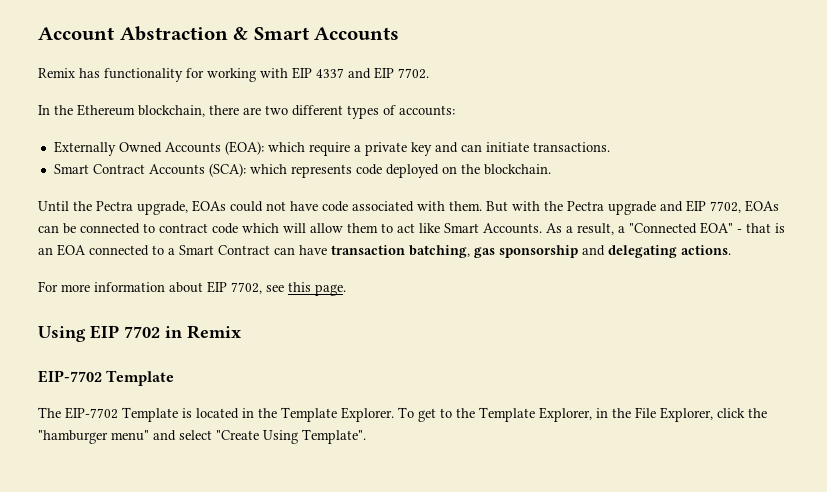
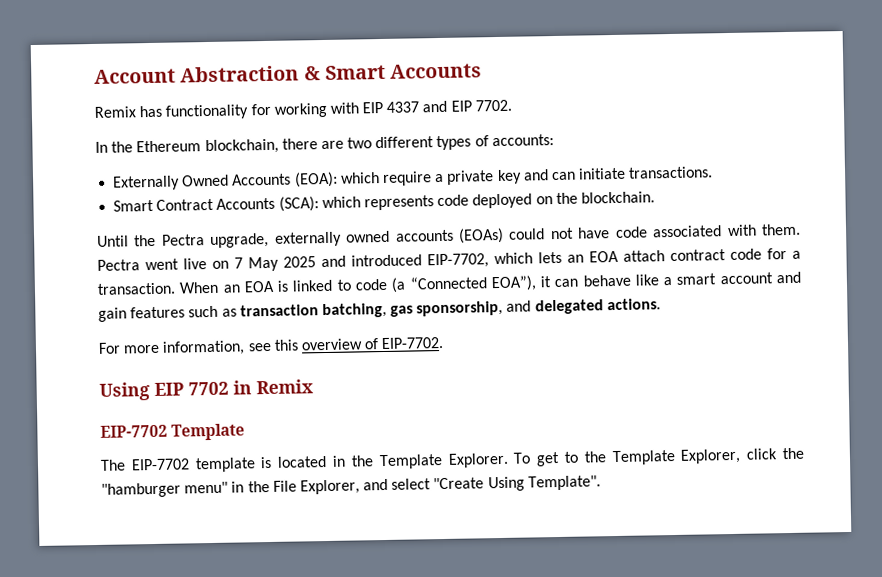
- Until the Pectra upgrade, EOAs could not have code associated with them.
+ Until the Pectra upgrade, externally owned accounts (EOAs) could not have code associated with them.
- But with the Pectra upgrade and EIP 7702, EOAs can be connected to contract code which will allow them to act like Smart Accounts. As a result, a "Connected EOA" - that is an EOA connected to a Smart Contract can have transaction batching, gas sponsorship and delegating actions.
- For more information about EIP 7702, see this page.
+ Pectra went live on 7 May 2025 and introduced EIP-7702, which lets an EOA attach contract code for a transaction. When an EOA is linked to code (a “Connected EOA”), it can behave like a smart account and gain features such as transaction batching, gas sponsorship, and delegated actions.
+ For more information, see this overview of EIP-7702.
- The EIP-7702 Template is located in the Template Explorer.
+ The EIP-7702 template is located in the Template Explorer.
- To get to the Template Explorer, in the File Explorer, click the "hamburger menu" and select "Create Using Template".
+ To get to the Template Explorer, click the "hamburger menu" in the File Explorer, and select "Create Using Template".

